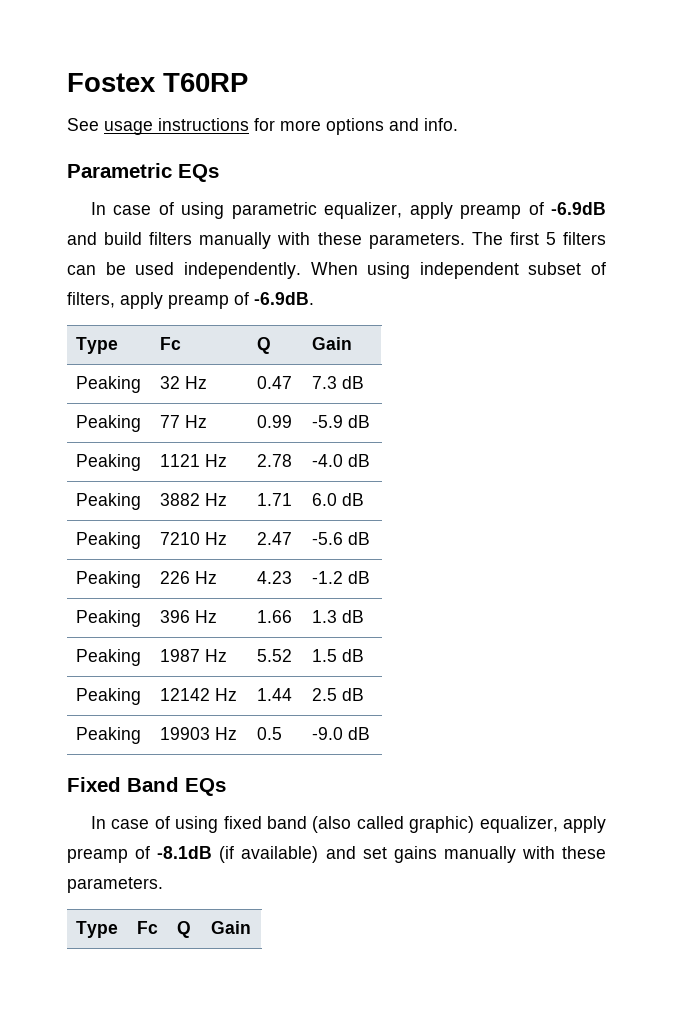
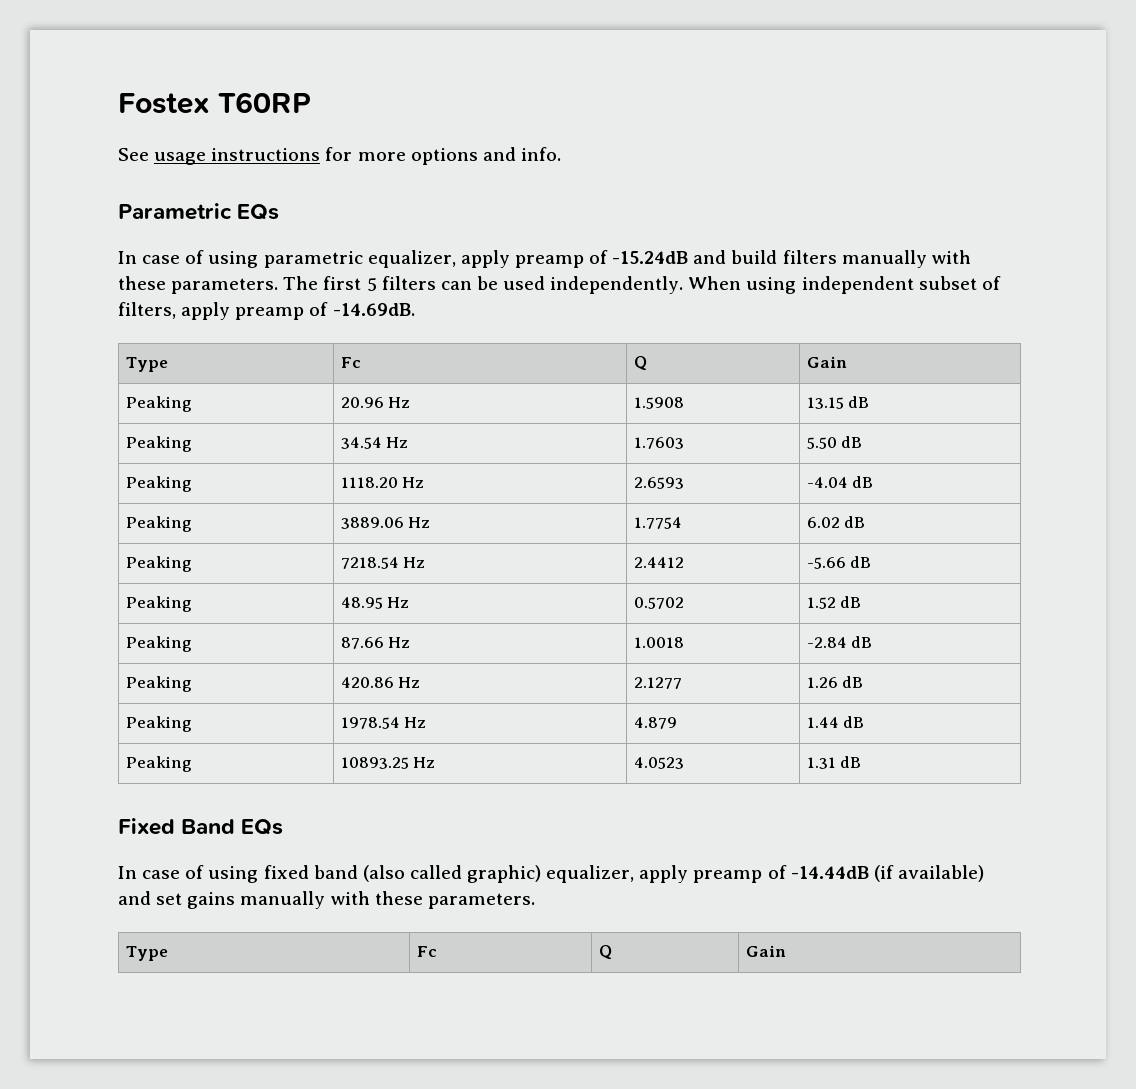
- In case of using parametric equalizer, apply preamp of -6.9dB and build filters manually with these parameters.
+ In case of using parametric equalizer, apply preamp of -15.24dB and build filters manually with these parameters.
- When using independent subset of filters, apply preamp of -6.9dB.
+ When using independent subset of filters, apply preamp of -14.69dB.
- Peaking | 32 Hz | 0.47 | 7.3 dB
- Peaking | 77 Hz | 0.99 | -5.9 dB
- Peaking | 1121 Hz | 2.78 | -4.0 dB
- Peaking | 3882 Hz | 1.71 | 6.0 dB
- Peaking | 7210 Hz | 2.47 | -5.6 dB
- Peaking | 226 Hz | 4.23 | -1.2 dB
- Peaking | 396 Hz | 1.66 | 1.3 dB
- Peaking | 1987 Hz | 5.52 | 1.5 dB
- Peaking | 12142 Hz | 1.44 | 2.5 dB
- Peaking | 19903 Hz | 0.5 | -9.0 dB
+ Peaking | 20.96 Hz | 1.5908 | 13.15 dB
+ Peaking | 34.54 Hz | 1.7603 | 5.50 dB
+ Peaking | 1118.20 Hz | 2.6593 | -4.04 dB
+ Peaking | 3889.06 Hz | 1.7754 | 6.02 dB
+ Peaking | 7218.54 Hz | 2.4412 | -5.66 dB
+ Peaking | 48.95 Hz | 0.5702 | 1.52 dB
+ Peaking | 87.66 Hz | 1.0018 | -2.84 dB
+ Peaking | 420.86 Hz | 2.1277 | 1.26 dB
+ Peaking | 1978.54 Hz | 4.879 | 1.44 dB
+ Peaking | 10893.25 Hz | 4.0523 | 1.31 dB
- In case of using fixed band (also called graphic) equalizer, apply preamp of -8.1dB (if available) and set gains manually with these parameters.
+ In case of using fixed band (also called graphic) equalizer, apply preamp of -14.44dB (if available) and set gains manually with these parameters.

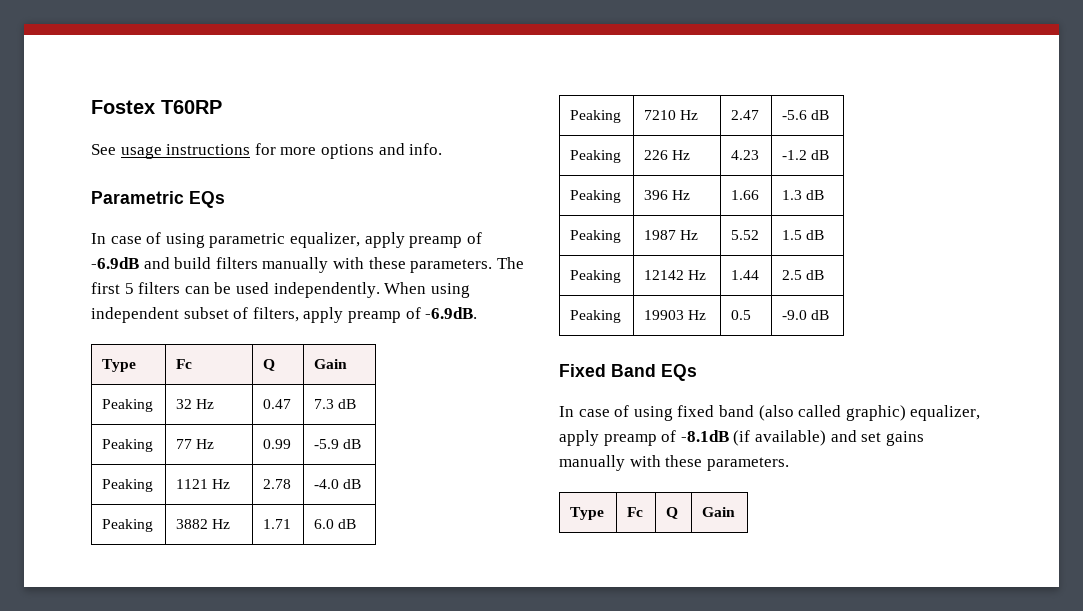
- In case of using parametric equalizer, apply preamp of -15.24dB and build filters manually with these parameters.
+ In case of using parametric equalizer, apply preamp of -6.9dB and build filters manually with these parameters.
- When using independent subset of filters, apply preamp of -14.69dB.
+ When using independent subset of filters, apply preamp of -6.9dB.
- Peaking | 20.96 Hz | 1.5908 | 13.15 dB
- Peaking | 34.54 Hz | 1.7603 | 5.50 dB
- Peaking | 1118.20 Hz | 2.6593 | -4.04 dB
- Peaking | 3889.06 Hz | 1.7754 | 6.02 dB
- Peaking | 7218.54 Hz | 2.4412 | -5.66 dB
- Peaking | 48.95 Hz | 0.5702 | 1.52 dB
- Peaking | 87.66 Hz | 1.0018 | -2.84 dB
- Peaking | 420.86 Hz | 2.1277 | 1.26 dB
- Peaking | 1978.54 Hz | 4.879 | 1.44 dB
- Peaking | 10893.25 Hz | 4.0523 | 1.31 dB
+ Peaking | 32 Hz | 0.47 | 7.3 dB
+ Peaking | 77 Hz | 0.99 | -5.9 dB
+ Peaking | 1121 Hz | 2.78 | -4.0 dB
+ Peaking | 3882 Hz | 1.71 | 6.0 dB
+ Peaking | 7210 Hz | 2.47 | -5.6 dB
+ Peaking | 226 Hz | 4.23 | -1.2 dB
+ Peaking | 396 Hz | 1.66 | 1.3 dB
+ Peaking | 1987 Hz | 5.52 | 1.5 dB
+ Peaking | 12142 Hz | 1.44 | 2.5 dB
+ Peaking | 19903 Hz | 0.5 | -9.0 dB
- In case of using fixed band (also called graphic) equalizer, apply preamp of -14.44dB (if available) and set gains manually with these parameters.
+ In case of using fixed band (also called graphic) equalizer, apply preamp of -8.1dB (if available) and set gains manually with these parameters.

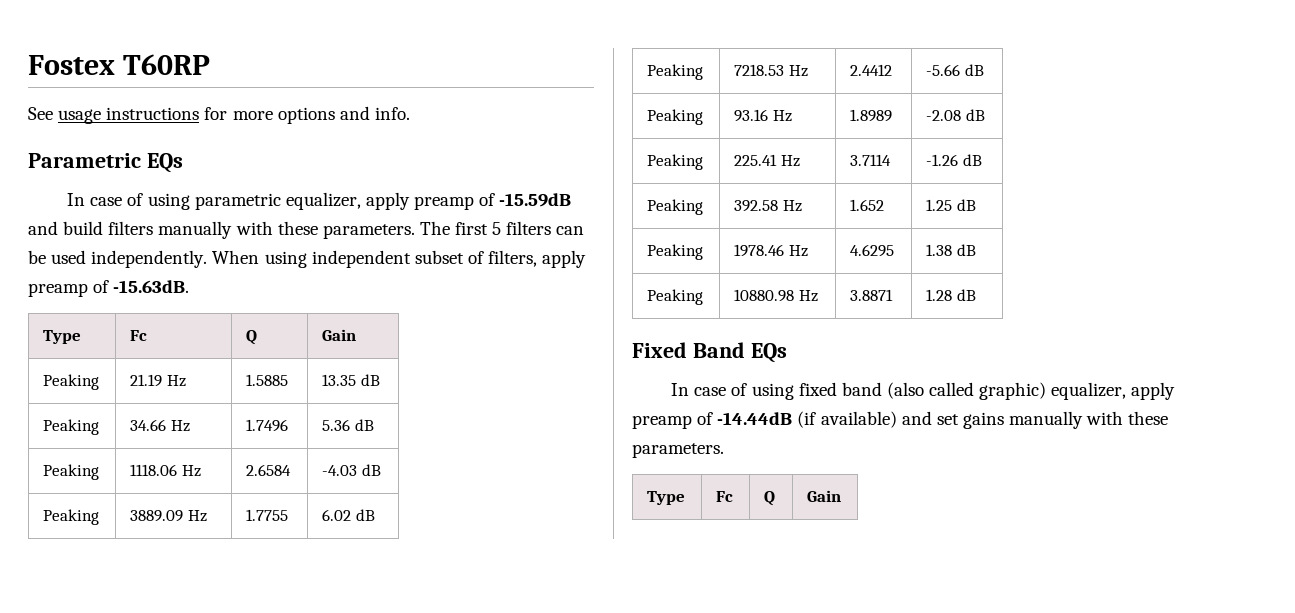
- In case of using parametric equalizer, apply preamp of -6.9dB and build filters manually with these parameters.
+ In case of using parametric equalizer, apply preamp of -15.59dB and build filters manually with these parameters.
- When using independent subset of filters, apply preamp of -6.9dB.
+ When using independent subset of filters, apply preamp of -15.63dB.
- Peaking | 32 Hz | 0.47 | 7.3 dB
- Peaking | 77 Hz | 0.99 | -5.9 dB
- Peaking | 1121 Hz | 2.78 | -4.0 dB
- Peaking | 3882 Hz | 1.71 | 6.0 dB
- Peaking | 7210 Hz | 2.47 | -5.6 dB
- Peaking | 226 Hz | 4.23 | -1.2 dB
- Peaking | 396 Hz | 1.66 | 1.3 dB
- Peaking | 1987 Hz | 5.52 | 1.5 dB
- Peaking | 12142 Hz | 1.44 | 2.5 dB
- Peaking | 19903 Hz | 0.5 | -9.0 dB
+ Peaking | 21.19 Hz | 1.5885 | 13.35 dB
+ Peaking | 34.66 Hz | 1.7496 | 5.36 dB
+ Peaking | 1118.06 Hz | 2.6584 | -4.03 dB
+ Peaking | 3889.09 Hz | 1.7755 | 6.02 dB
+ Peaking | 7218.53 Hz | 2.4412 | -5.66 dB
+ Peaking | 93.16 Hz | 1.8989 | -2.08 dB
+ Peaking | 225.41 Hz | 3.7114 | -1.26 dB
+ Peaking | 392.58 Hz | 1.652 | 1.25 dB
+ Peaking | 1978.46 Hz | 4.6295 | 1.38 dB
+ Peaking | 10880.98 Hz | 3.8871 | 1.28 dB
- In case of using fixed band (also called graphic) equalizer, apply preamp of -8.1dB (if available) and set gains manually with these parameters.
+ In case of using fixed band (also called graphic) equalizer, apply preamp of -14.44dB (if available) and set gains manually with these parameters.

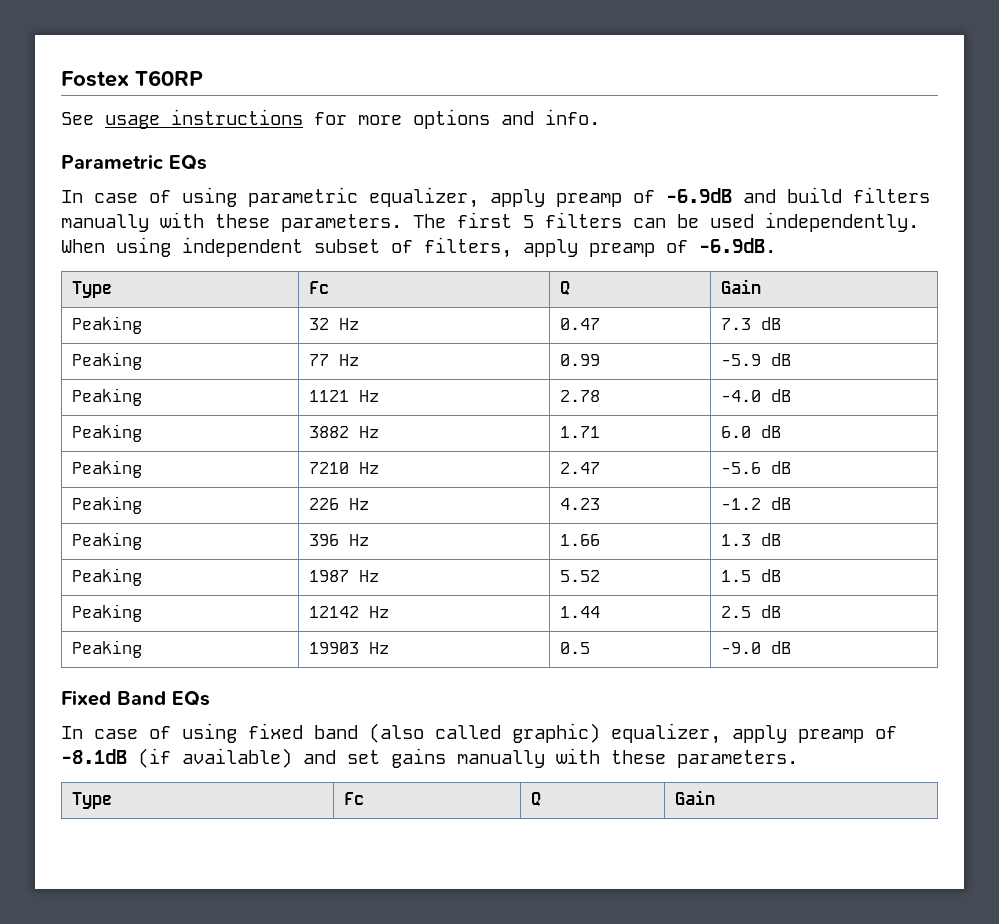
- In case of using parametric equalizer, apply preamp of -15.59dB and build filters manually with these parameters.
+ In case of using parametric equalizer, apply preamp of -6.9dB and build filters manually with these parameters.
- When using independent subset of filters, apply preamp of -15.63dB.
+ When using independent subset of filters, apply preamp of -6.9dB.
- Peaking | 21.19 Hz | 1.5885 | 13.35 dB
- Peaking | 34.66 Hz | 1.7496 | 5.36 dB
- Peaking | 1118.06 Hz | 2.6584 | -4.03 dB
- Peaking | 3889.09 Hz | 1.7755 | 6.02 dB
- Peaking | 7218.53 Hz | 2.4412 | -5.66 dB
- Peaking | 93.16 Hz | 1.8989 | -2.08 dB
- Peaking | 225.41 Hz | 3.7114 | -1.26 dB
- Peaking | 392.58 Hz | 1.652 | 1.25 dB
- Peaking | 1978.46 Hz | 4.6295 | 1.38 dB
- Peaking | 10880.98 Hz | 3.8871 | 1.28 dB
+ Peaking | 32 Hz | 0.47 | 7.3 dB
+ Peaking | 77 Hz | 0.99 | -5.9 dB
+ Peaking | 1121 Hz | 2.78 | -4.0 dB
+ Peaking | 3882 Hz | 1.71 | 6.0 dB
+ Peaking | 7210 Hz | 2.47 | -5.6 dB
+ Peaking | 226 Hz | 4.23 | -1.2 dB
+ Peaking | 396 Hz | 1.66 | 1.3 dB
+ Peaking | 1987 Hz | 5.52 | 1.5 dB
+ Peaking | 12142 Hz | 1.44 | 2.5 dB
+ Peaking | 19903 Hz | 0.5 | -9.0 dB
- In case of using fixed band (also called graphic) equalizer, apply preamp of -14.44dB (if available) and set gains manually with these parameters.
+ In case of using fixed band (also called graphic) equalizer, apply preamp of -8.1dB (if available) and set gains manually with these parameters.

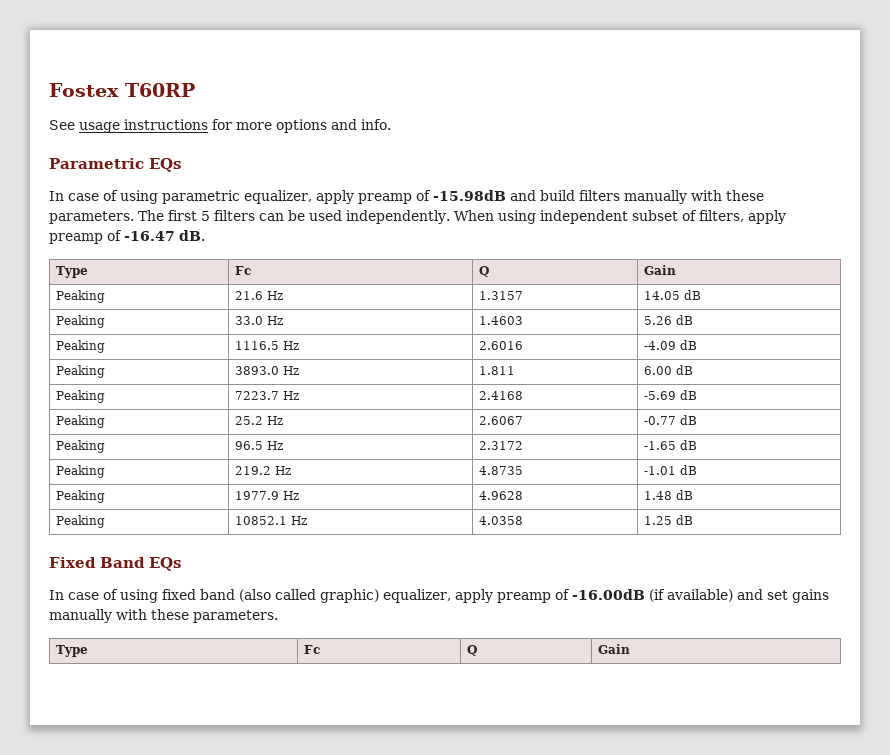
- In case of using parametric equalizer, apply preamp of -6.9dB and build filters manually with these parameters.
+ In case of using parametric equalizer, apply preamp of -15.98dB and build filters manually with these parameters.
- When using independent subset of filters, apply preamp of -6.9dB.
+ When using independent subset of filters, apply preamp of -16.47 dB.
- Peaking | 32 Hz | 0.47 | 7.3 dB
- Peaking | 77 Hz | 0.99 | -5.9 dB
- Peaking | 1121 Hz | 2.78 | -4.0 dB
- Peaking | 3882 Hz | 1.71 | 6.0 dB
- Peaking | 7210 Hz | 2.47 | -5.6 dB
- Peaking | 226 Hz | 4.23 | -1.2 dB
- Peaking | 396 Hz | 1.66 | 1.3 dB
- Peaking | 1987 Hz | 5.52 | 1.5 dB
- Peaking | 12142 Hz | 1.44 | 2.5 dB
- Peaking | 19903 Hz | 0.5 | -9.0 dB
+ Peaking | 21.6 Hz | 1.3157 | 14.05 dB
+ Peaking | 33.0 Hz | 1.4603 | 5.26 dB
+ Peaking | 1116.5 Hz | 2.6016 | -4.09 dB
+ Peaking | 3893.0 Hz | 1.811 | 6.00 dB
+ Peaking | 7223.7 Hz | 2.4168 | -5.69 dB
+ Peaking | 25.2 Hz | 2.6067 | -0.77 dB
+ Peaking | 96.5 Hz | 2.3172 | -1.65 dB
+ Peaking | 219.2 Hz | 4.8735 | -1.01 dB
+ Peaking | 1977.9 Hz | 4.9628 | 1.48 dB
+ Peaking | 10852.1 Hz | 4.0358 | 1.25 dB
- In case of using fixed band (also called graphic) equalizer, apply preamp of -8.1dB (if available) and set gains manually with these parameters.
+ In case of using fixed band (also called graphic) equalizer, apply preamp of -16.00dB (if available) and set gains manually with these parameters.

